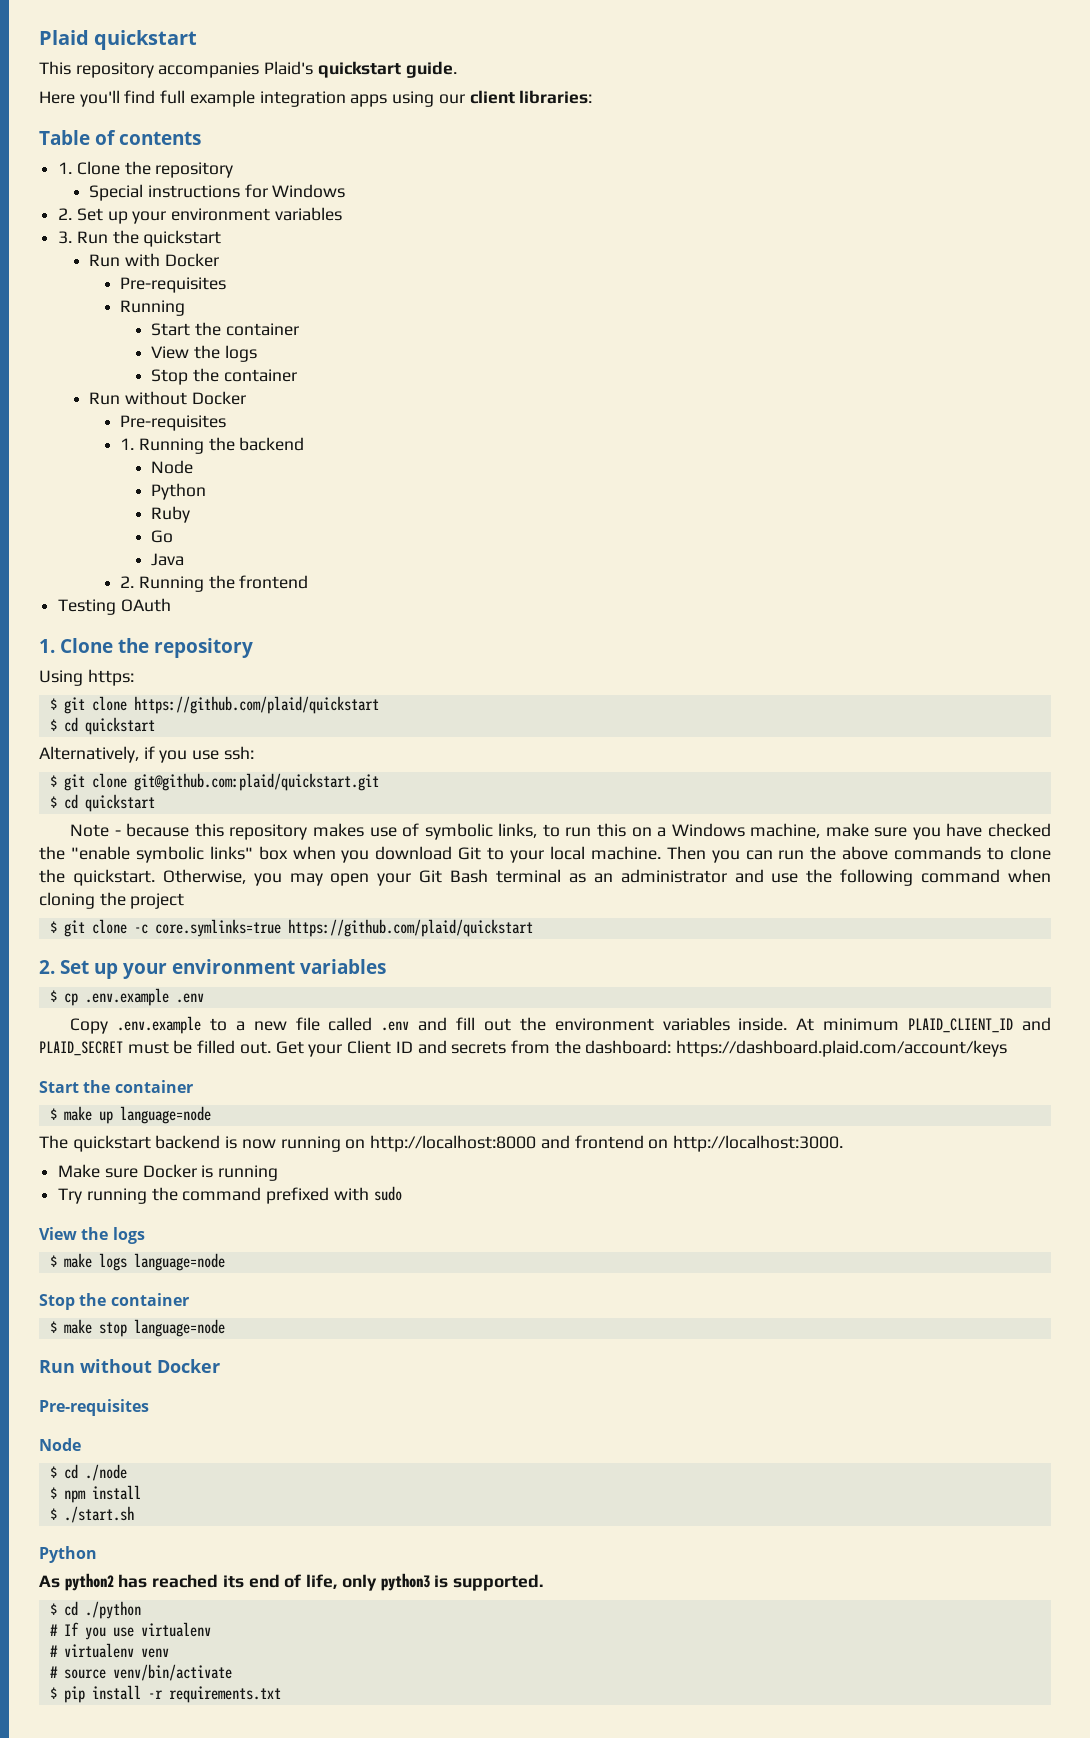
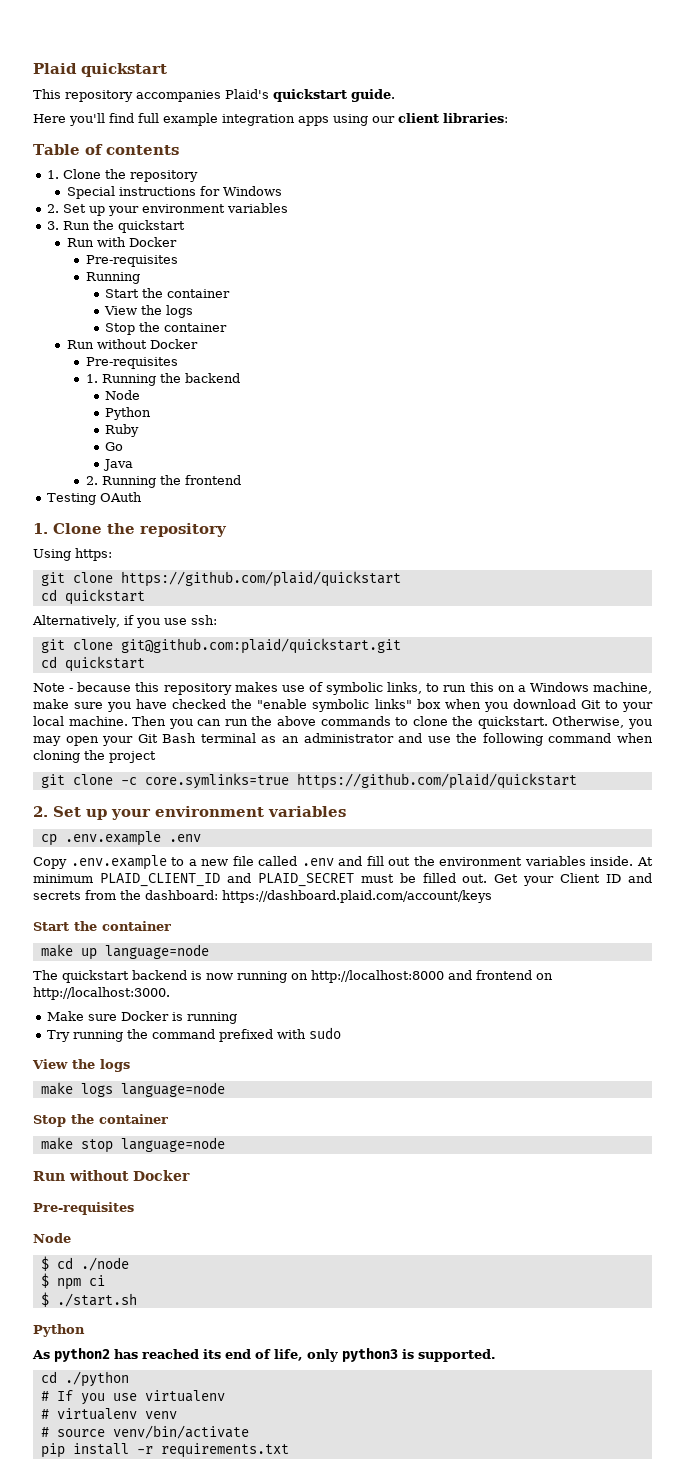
- $ git clone https://github.com/plaid/quickstart
- $ cd quickstart
+ git clone https://github.com/plaid/quickstart
+ cd quickstart
- $ git clone git@github.com:plaid/quickstart.git
- $ cd quickstart
+ git clone git@github.com:plaid/quickstart.git
+ cd quickstart
- $ git clone -c core.symlinks=true https://github.com/plaid/quickstart
+ git clone -c core.symlinks=true https://github.com/plaid/quickstart
- $ cp .env.example .env
+ cp .env.example .env
- $ make up language=node
+ make up language=node
- $ make logs language=node
+ make logs language=node
- $ make stop language=node
+ make stop language=node
- $ npm install
+ $ npm ci
- $ cd ./python
+ cd ./python
- $ pip install -r requirements.txt
+ pip install -r requirements.txt

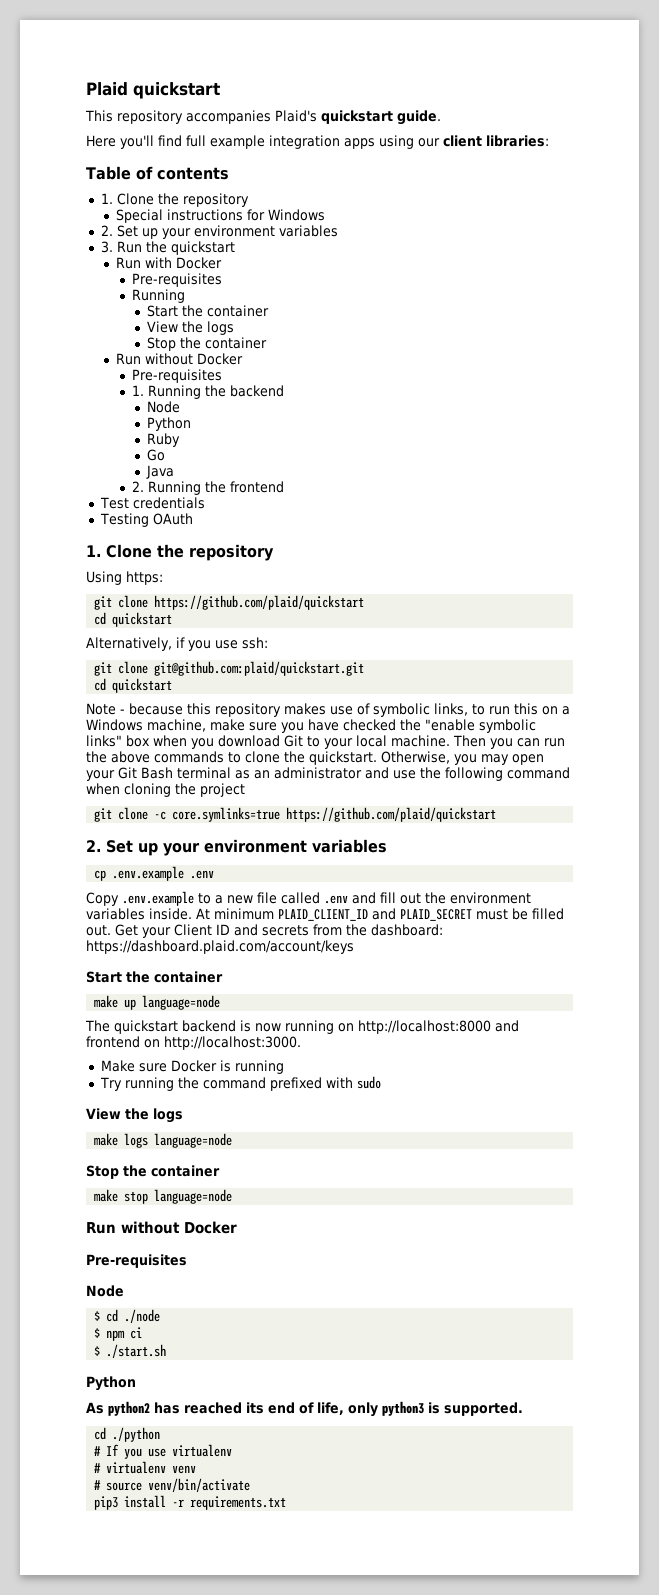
+ Test credentials
- pip install -r requirements.txt
+ pip3 install -r requirements.txt

